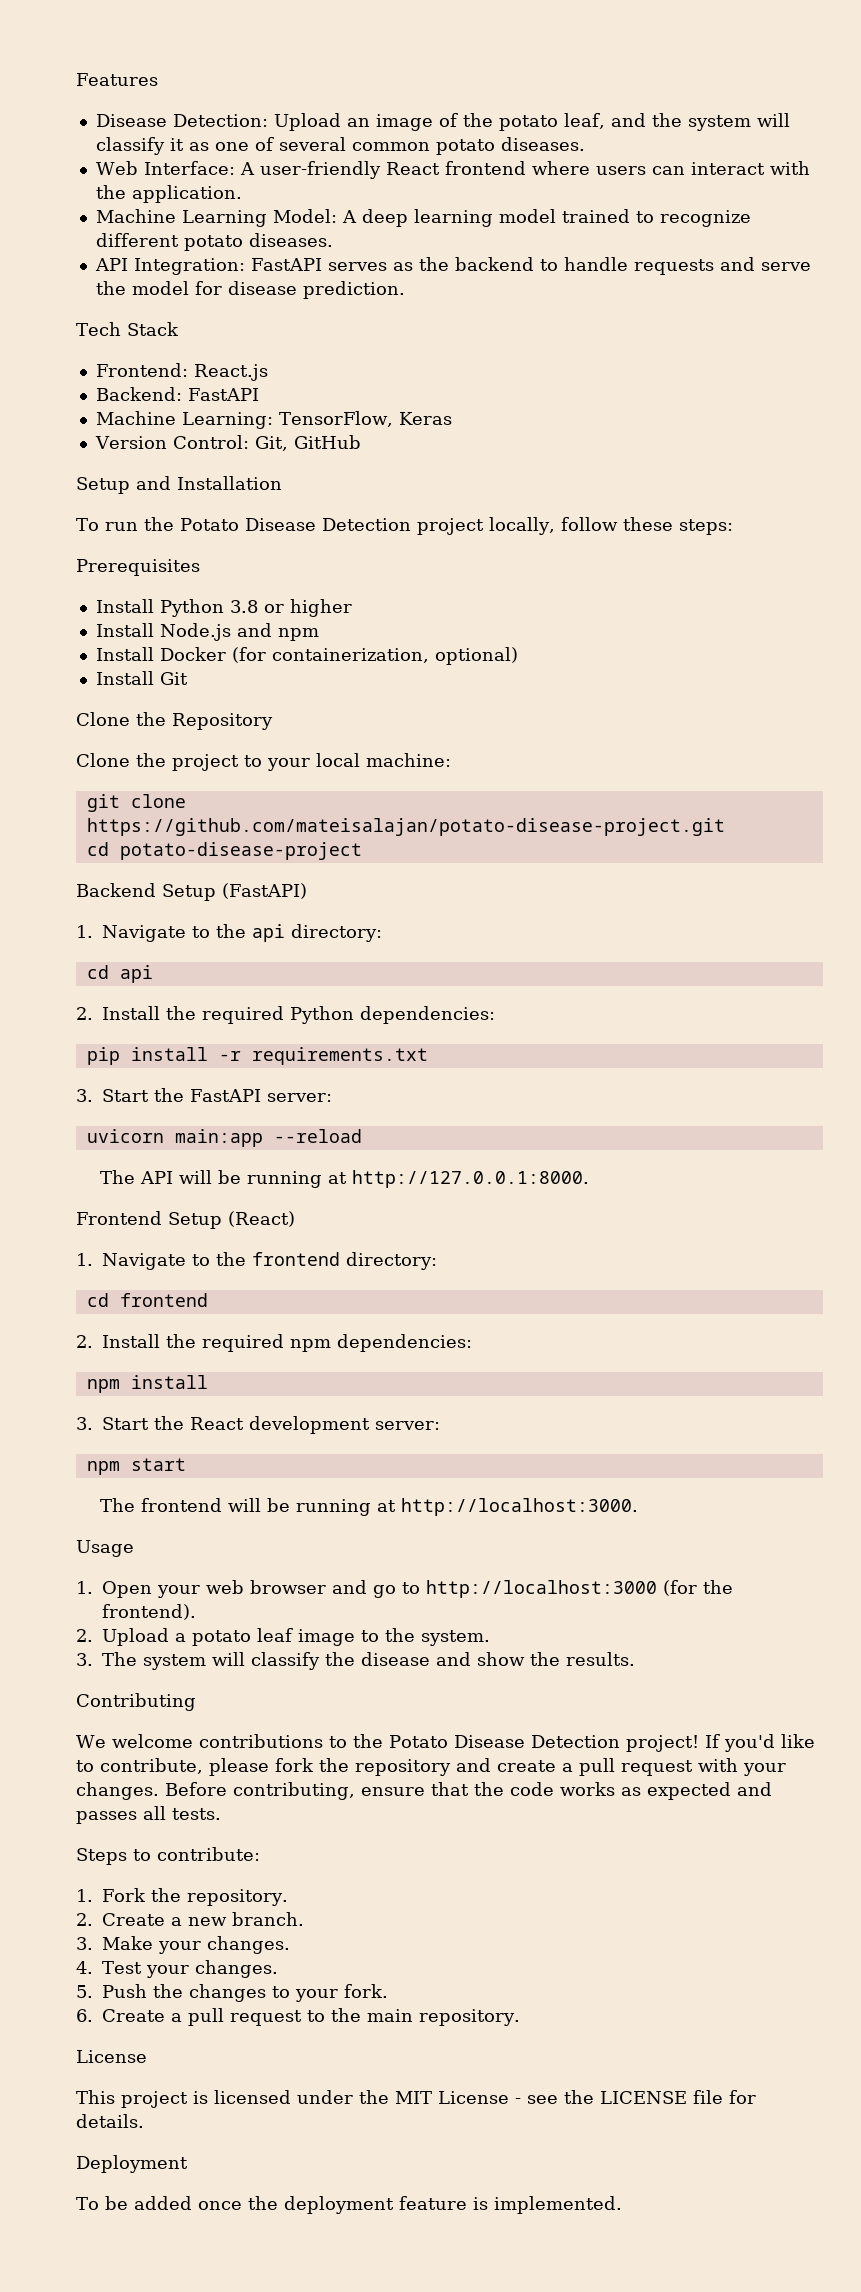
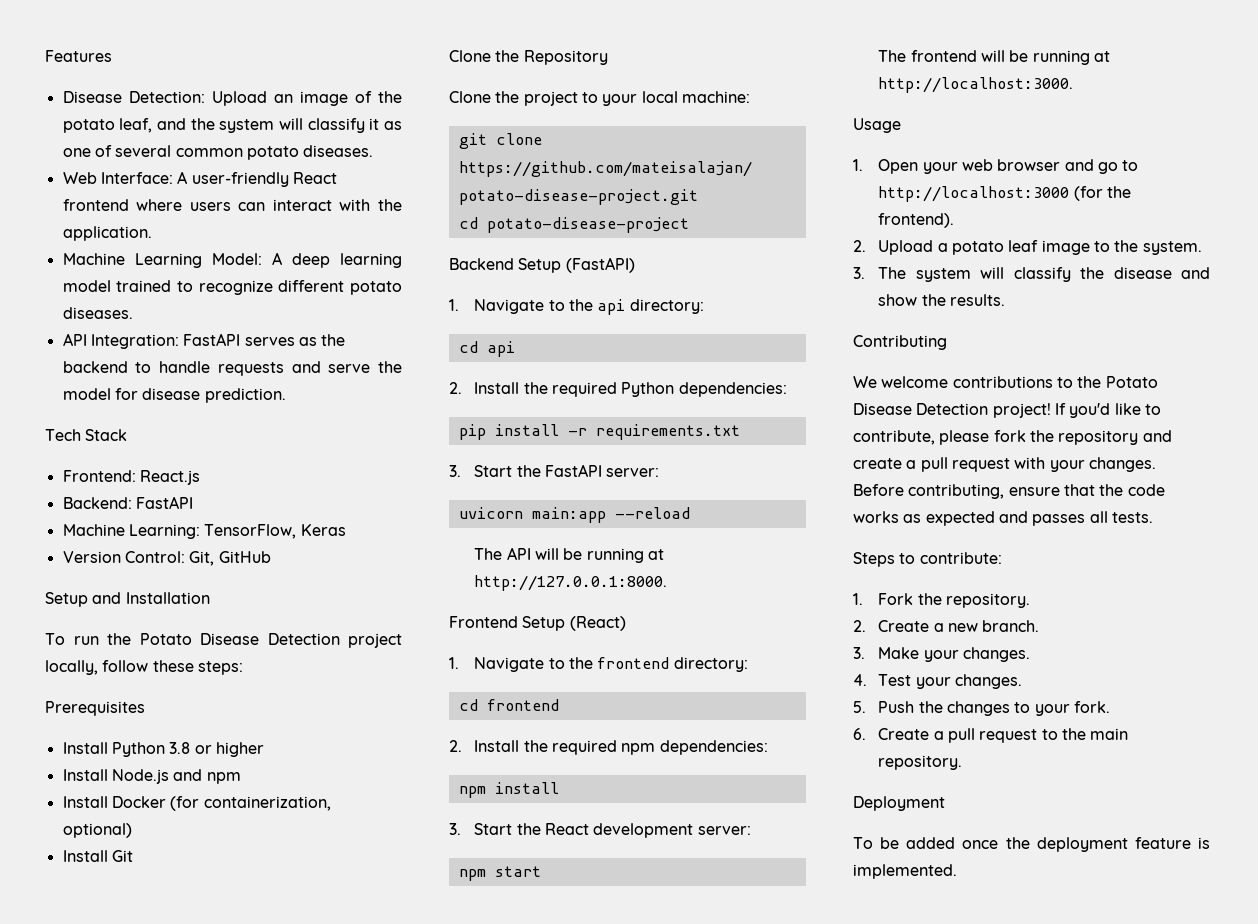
  6. Create a pull request to the main repository.
- License
- This project is licensed under the MIT License - see the LICENSE file for details.

